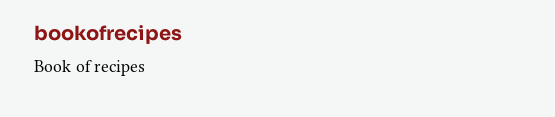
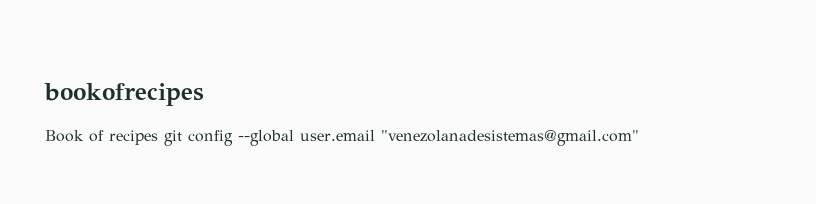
- Book of recipes
+ Book of recipes git config --global user.email "venezolanadesistemas@gmail.com"

